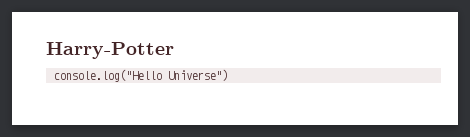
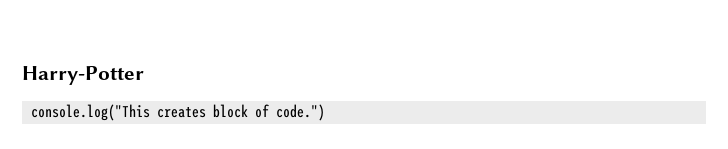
- console.log("Hello Universe")
+ console.log("This creates block of code.")

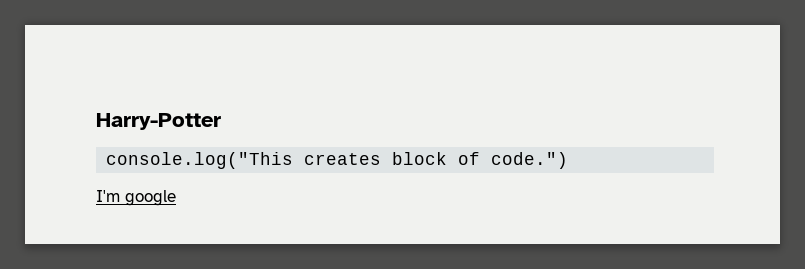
+ I'm google

